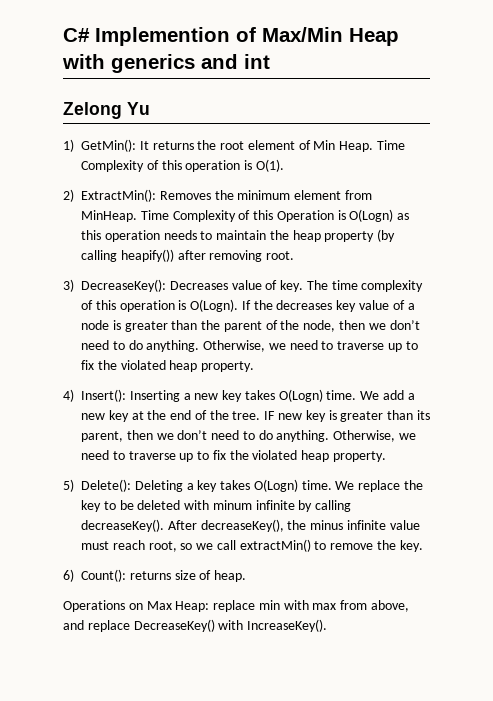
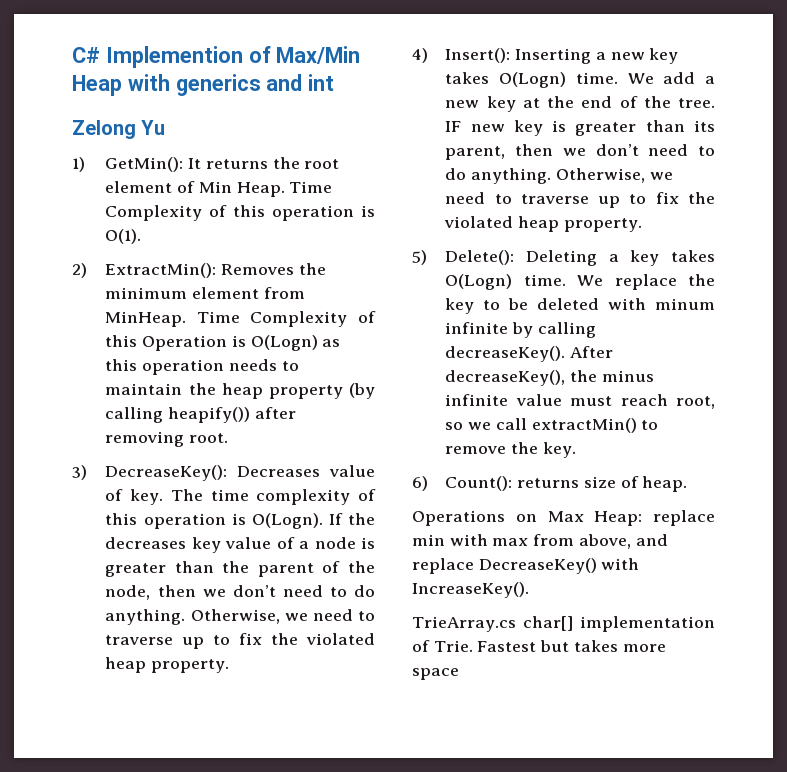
+ TrieArray.cs char[] implementation of Trie. Fastest but takes more space

